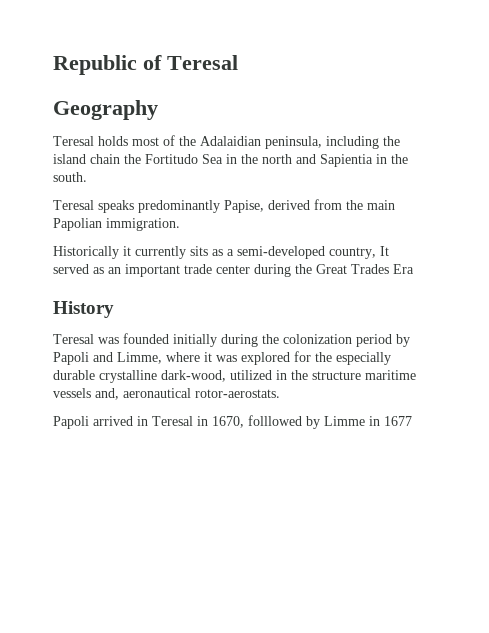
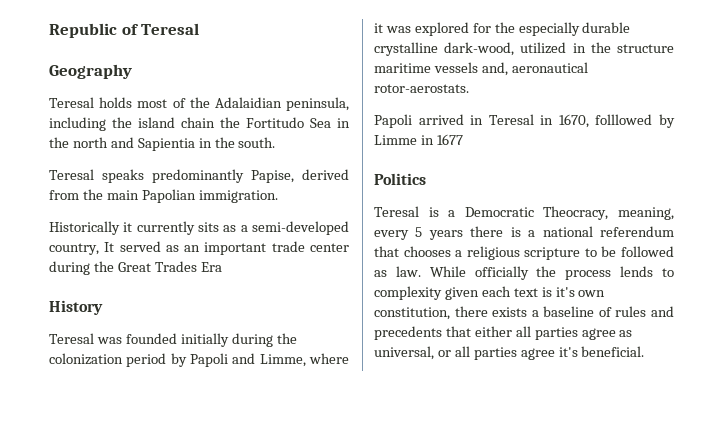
+ Politics
+ Teresal is a Democratic Theocracy, meaning, every 5 years there is a national referendum that chooses a religious scripture to be followed as law. While officially the process lends to complexity given each text is it's own constitution, there exists a baseline of rules and precedents that either all parties agree as universal, or all parties agree it's beneficial.

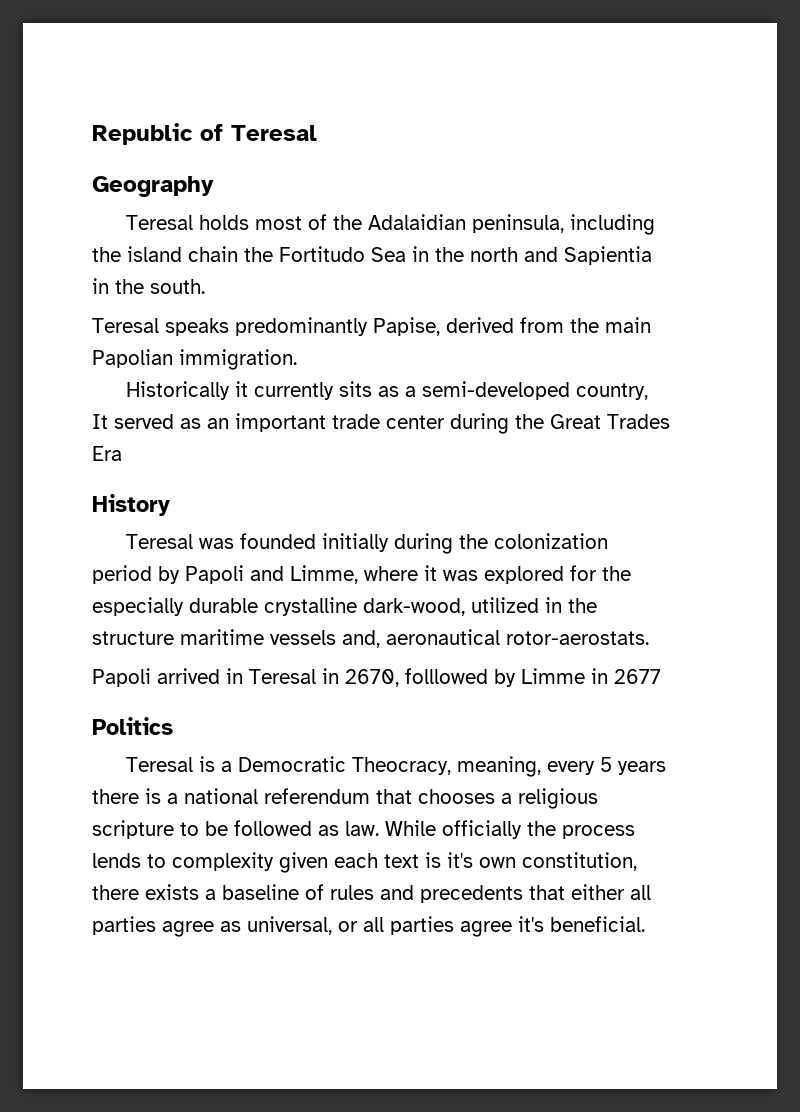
- Papoli arrived in Teresal in 1670, folllowed by Limme in 1677
+ Papoli arrived in Teresal in 2670, folllowed by Limme in 2677

